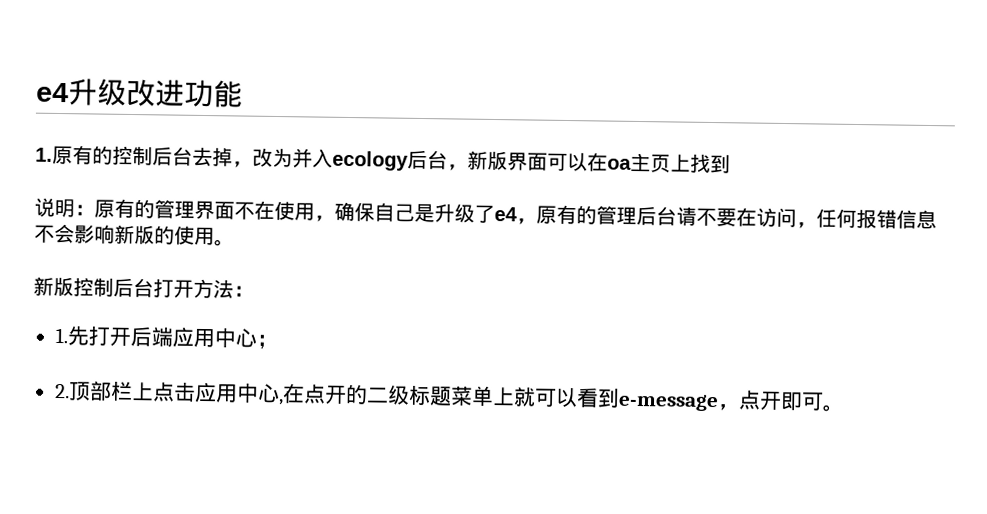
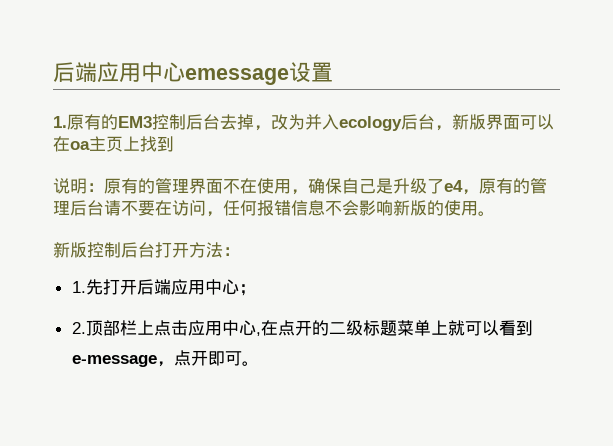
- e4升级改进功能
+ 后端应用中心emessage设置
- 1.原有的控制后台去掉，改为并入ecology后台，新版界面可以在oa主页上找到
+ 1.原有的EM3控制后台去掉，改为并入ecology后台，新版界面可以在oa主页上找到

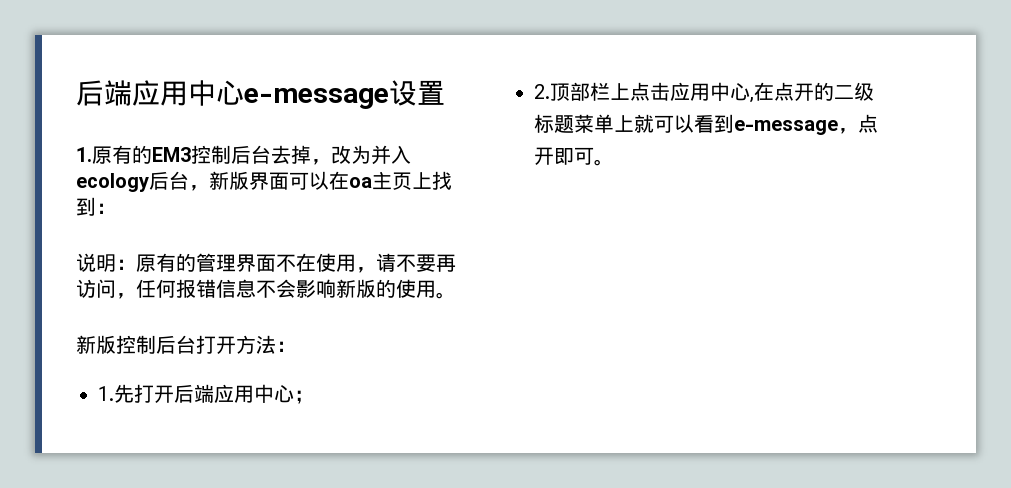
- 后端应用中心emessage设置
+ 后端应用中心e-message设置
- 1.原有的EM3控制后台去掉，改为并入ecology后台，新版界面可以在oa主页上找到
+ 1.原有的EM3控制后台去掉，改为并入ecology后台，新版界面可以在oa主页上找到：
- 说明：原有的管理界面不在使用，确保自己是升级了e4，原有的管理后台请不要在访问，任何报错信息不会影响新版的使用。
+ 说明：原有的管理界面不在使用，请不要再访问，任何报错信息不会影响新版的使用。

